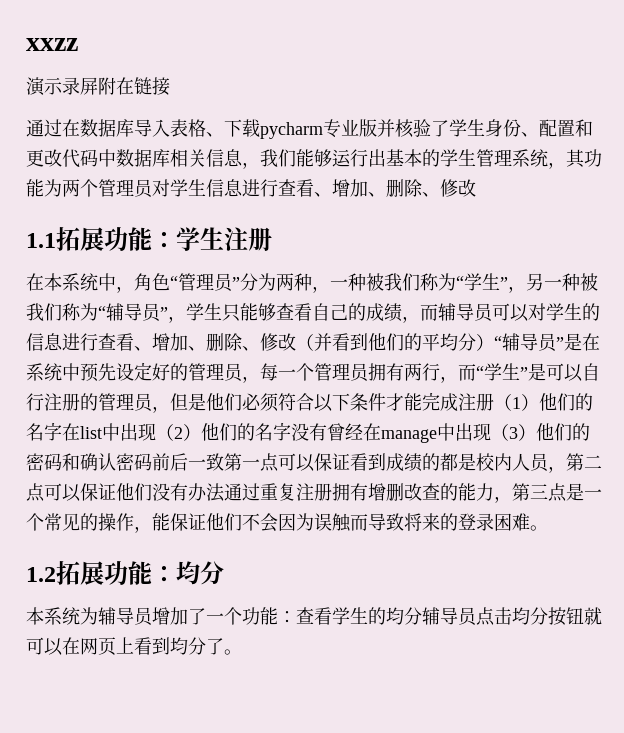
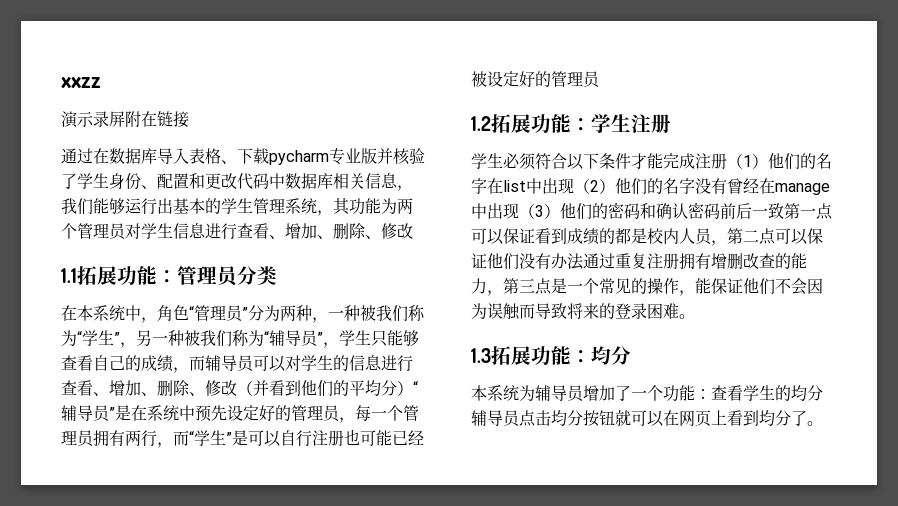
- 1.1拓展功能：学生注册
+ 1.1拓展功能：管理员分类
- 在本系统中，角色“管理员”分为两种，一种被我们称为“学生”，另一种被我们称为“辅导员”，学生只能够查看自己的成绩，而辅导员可以对学生的信息进行查看、增加、删除、修改（并看到他们的平均分）“辅导员”是在系统中预先设定好的管理员，每一个管理员拥有两行，而“学生”是可以自行注册的管理员，但是他们必须符合以下条件才能完成注册（1）他们的名字在list中出现（2）他们的名字没有曾经在manage中出现（3）他们的密码和确认密码前后一致第一点可以保证看到成绩的都是校内人员，第二点可以保证他们没有办法通过重复注册拥有增删改查的能力，第三点是一个常见的操作，能保证他们不会因为误触而导致将来的登录困难。
+ 在本系统中，角色“管理员”分为两种，一种被我们称为“学生”，另一种被我们称为“辅导员”，学生只能够查看自己的成绩，而辅导员可以对学生的信息进行查看、增加、删除、修改（并看到他们的平均分）“辅导员”是在系统中预先设定好的管理员，每一个管理员拥有两行，而“学生”是可以自行注册也可能已经被设定好的管理员
+ 1.2拓展功能：学生注册
+ 学生必须符合以下条件才能完成注册（1）他们的名字在list中出现（2）他们的名字没有曾经在manage中出现（3）他们的密码和确认密码前后一致第一点可以保证看到成绩的都是校内人员，第二点可以保证他们没有办法通过重复注册拥有增删改查的能力，第三点是一个常见的操作，能保证他们不会因为误触而导致将来的登录困难。
- 1.2拓展功能：均分
+ 1.3拓展功能：均分

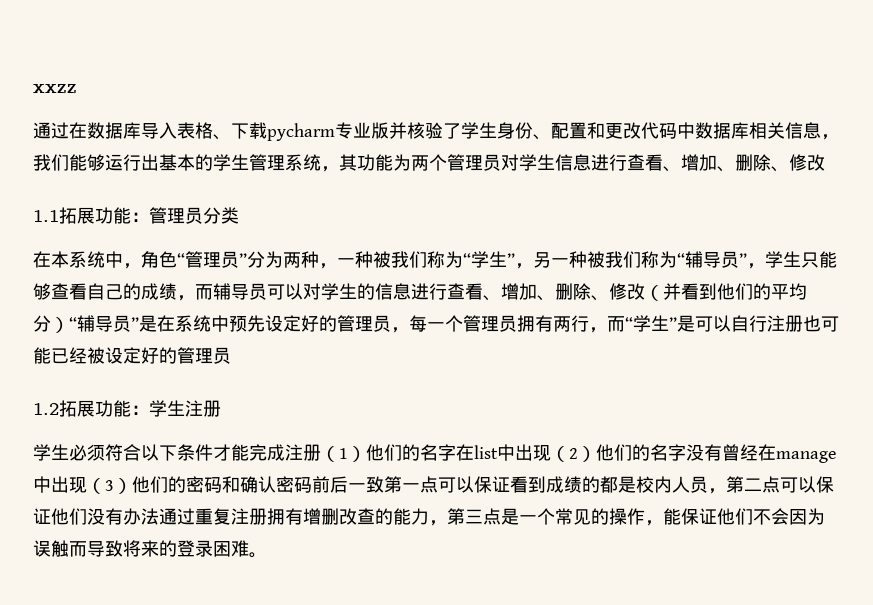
- 演示录屏附在链接
- 1.3拓展功能：均分
- 本系统为辅导员增加了一个功能：查看学生的均分辅导员点击均分按钮就可以在网页上看到均分了。

